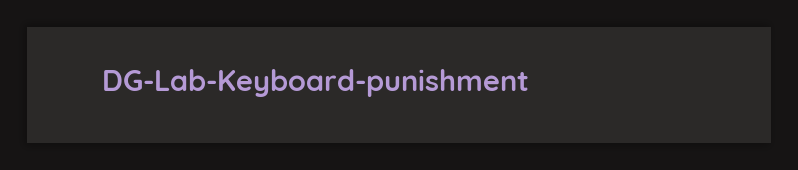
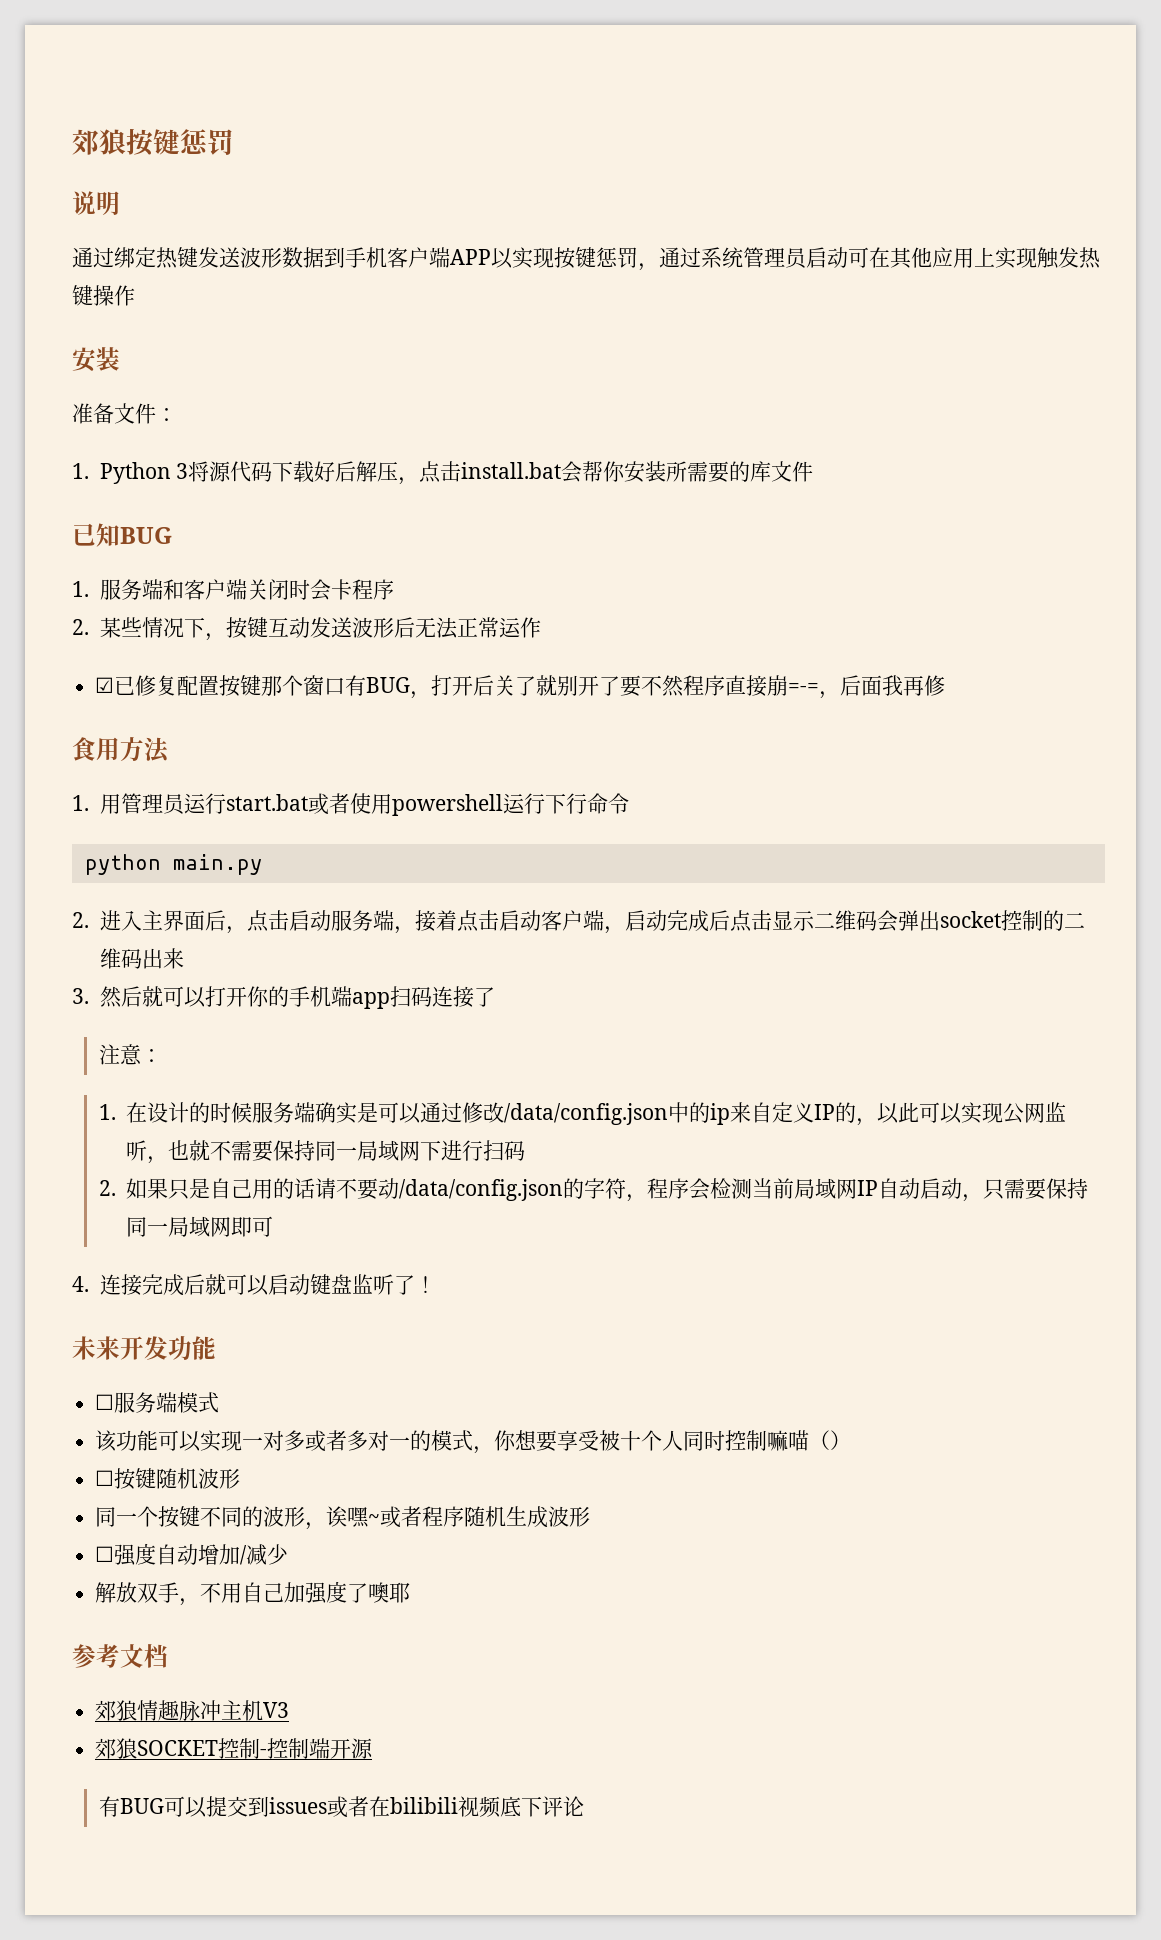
- DG-Lab-Keyboard-punishment
+ 郊狼按键惩罚
+ 说明
+ 通过绑定热键发送波形数据到手机客户端APP以实现按键惩罚，通过系统管理员启动可在其他应用上实现触发热键操作
+ 安装
+ 准备文件：
+ 1. Python 3将源代码下载好后解压，点击install.bat会帮你安装所需要的库文件
+ 已知BUG
+ 1.服务端和客户端关闭时会卡程序
+ 2.某些情况下，按键互动发送波形后无法正常运作
+ ☑已修复配置按键那个窗口有BUG，打开后关了就别开了要不然程序直接崩=-=，后面我再修
+ 食用方法
+ 1.用管理员运行start.bat或者使用powershell运行下行命令
+ python main.py
+ 2.进入主界面后，点击启动服务端，接着点击启动客户端，启动完成后点击显示二维码会弹出socket控制的二维码出来
+ 3.然后就可以打开你的手机端app扫码连接了
+ 注意：
+ 1.在设计的时候服务端确实是可以通过修改/data/config.json中的ip来自定义IP的，以此可以实现公网监听，也就不需要保持同一局域网下进行扫码
+ 2.如果只是自己用的话请不要动/data/config.json的字符，程序会检测当前局域网IP自动启动，只需要保持同一局域网即可
+ 4.连接完成后就可以启动键盘监听了！
+ 未来开发功能
+ ☐服务端模式
+ 该功能可以实现一对多或者多对一的模式，你想要享受被十个人同时控制嘛喵（）
+ ☐按键随机波形
+ 同一个按键不同的波形，诶嘿~或者程序随机生成波形
+ ☐强度自动增加/减少
+ 解放双手，不用自己加强度了噢耶
+ 参考文档
+ 郊狼情趣脉冲主机V3
+ 郊狼SOCKET控制-控制端开源
+ 有BUG可以提交到issues或者在bilibili视频底下评论

